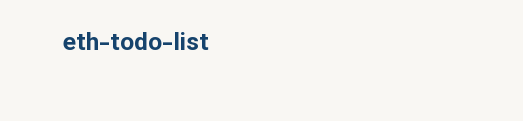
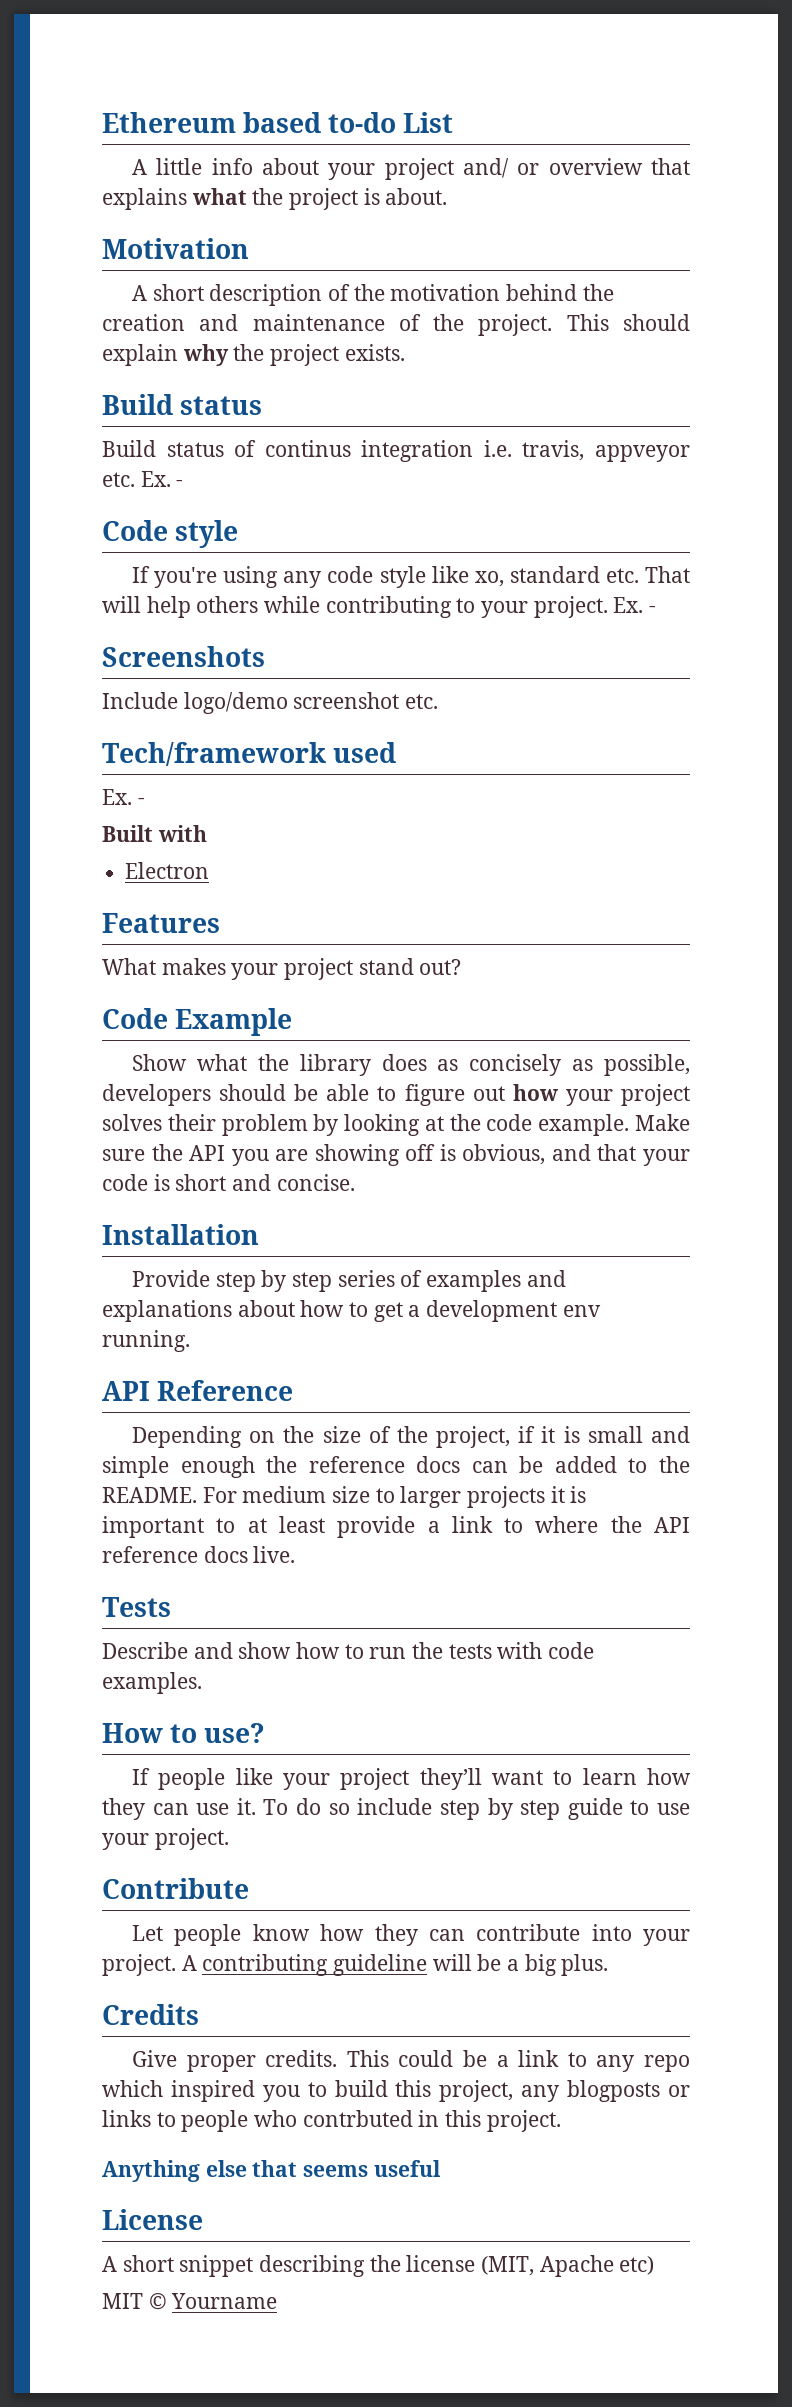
- eth-todo-list
+ Ethereum based to-do List
+ A little info about your project and/ or overview that explains what the project is about.
+ Motivation
+ A short description of the motivation behind the creation and maintenance of the project. This should explain why the project exists.
+ Build status
+ Build status of continus integration i.e. travis, appveyor etc. Ex. -
+ Code style
+ If you're using any code style like xo, standard etc. That will help others while contributing to your project. Ex. -
+ Screenshots
+ Include logo/demo screenshot etc.
+ Tech/framework used
+ Ex. -
+ Built with
+ Electron
+ Features
+ What makes your project stand out?
+ Code Example
+ Show what the library does as concisely as possible, developers should be able to figure out how your project solves their problem by looking at the code example. Make sure the API you are showing off is obvious, and that your code is short and concise.
+ Installation
+ Provide step by step series of examples and explanations about how to get a development env running.
+ API Reference
+ Depending on the size of the project, if it is small and simple enough the reference docs can be added to the README. For medium size to larger projects it is important to at least provide a link to where the API reference docs live.
+ Tests
+ Describe and show how to run the tests with code examples.
+ How to use?
+ If people like your project they’ll want to learn how they can use it. To do so include step by step guide to use your project.
+ Contribute
+ Let people know how they can contribute into your project. A contributing guideline will be a big plus.
+ Credits
+ Give proper credits. This could be a link to any repo which inspired you to build this project, any blogposts or links to people who contrbuted in this project.
+ Anything else that seems useful
+ License
+ A short snippet describing the license (MIT, Apache etc)
+ MIT © Yourname

